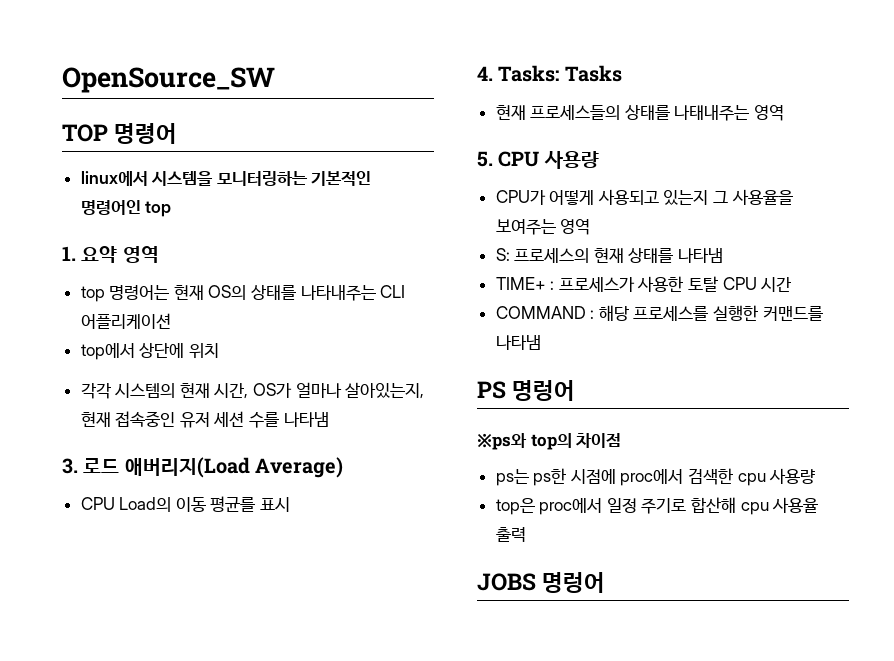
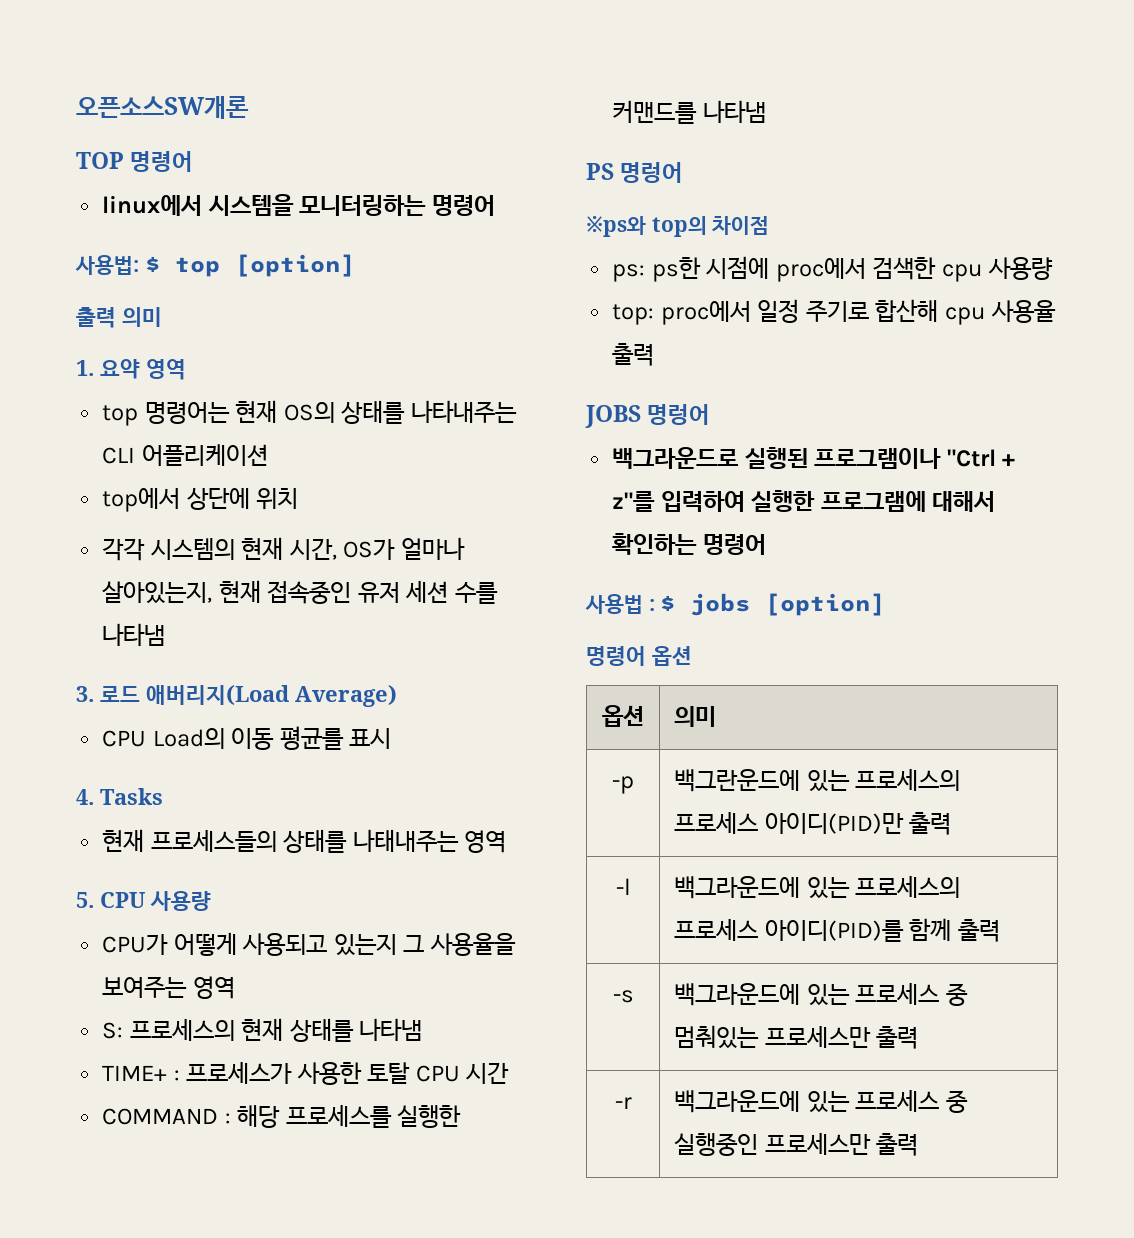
- OpenSource_SW
+ 오픈소스SW개론
- linux에서 시스템을 모니터링하는 기본적인 명령어인 top
+ linux에서 시스템을 모니터링하는 명령어
+ 사용법: $ top [option]
+ 출력 의미
- 4. Tasks: Tasks
+ 4. Tasks
- ps는 ps한 시점에 proc에서 검색한 cpu 사용량
+ ps: ps한 시점에 proc에서 검색한 cpu 사용량
- top은 proc에서 일정 주기로 합산해 cpu 사용율 출력
+ top: proc에서 일정 주기로 합산해 cpu 사용율 출력
+ 백그라운드로 실행된 프로그램이나 "Ctrl + z"를 입력하여 실행한 프로그램에 대해서 확인하는 명령어
+ 사용법 : $ jobs [option]
+ 명령어 옵션
+ 옵션 | 의미
+ -p | 백그란운드에 있는 프로세스의 프로세스 아이디(PID)만 출력
+ -l | 백그라운드에 있는 프로세스의 프로세스 아이디(PID)를 함께 출력
+ -s | 백그라운드에 있는 프로세스 중 멈춰있는 프로세스만 출력
+ -r | 백그라운드에 있는 프로세스 중 실행중인 프로세스만 출력

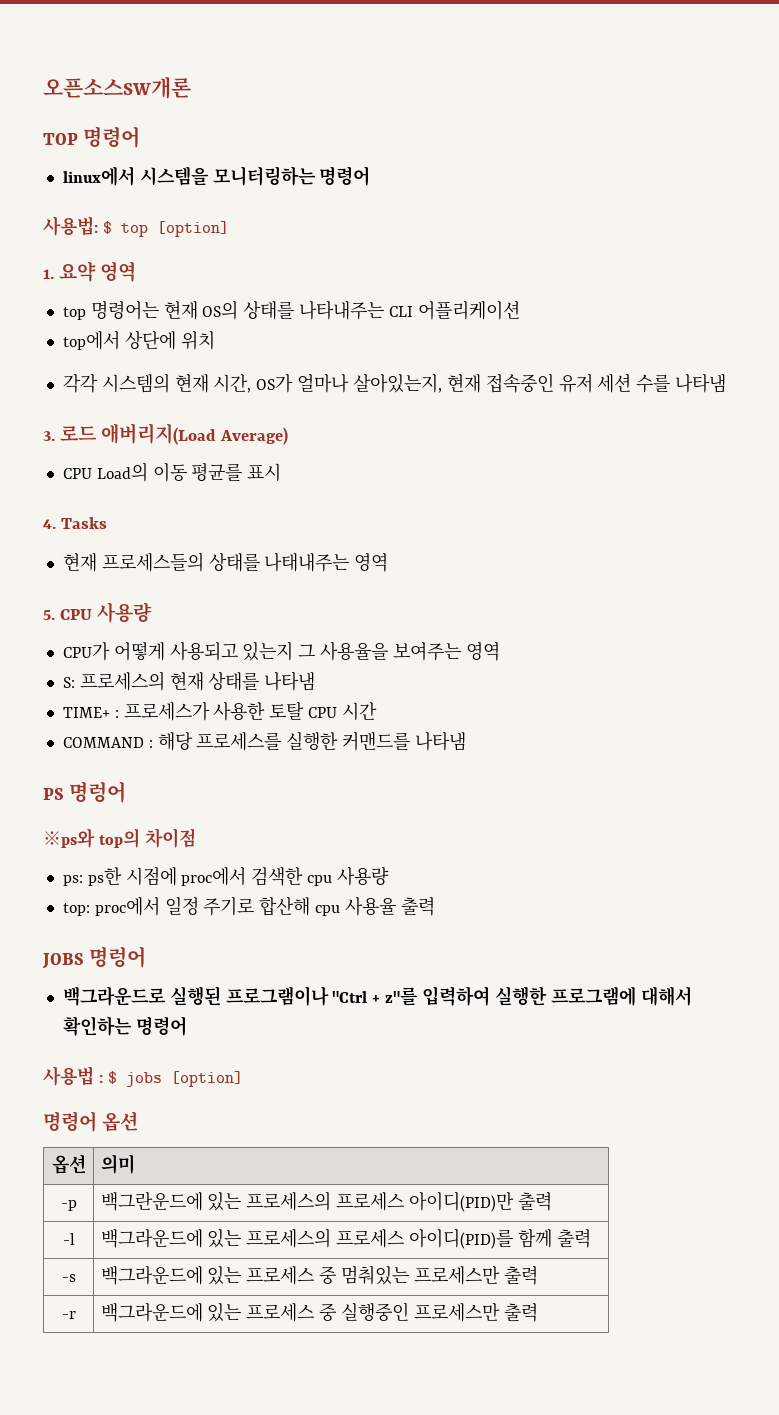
- 출력 의미

